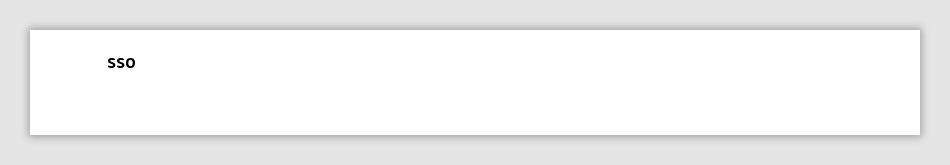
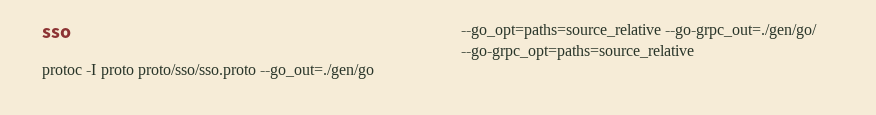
+ protoc -I proto proto/sso/sso.proto --go_out=./gen/go --go_opt=paths=source_relative --go-grpc_out=./gen/go/ --go-grpc_opt=paths=source_relative

